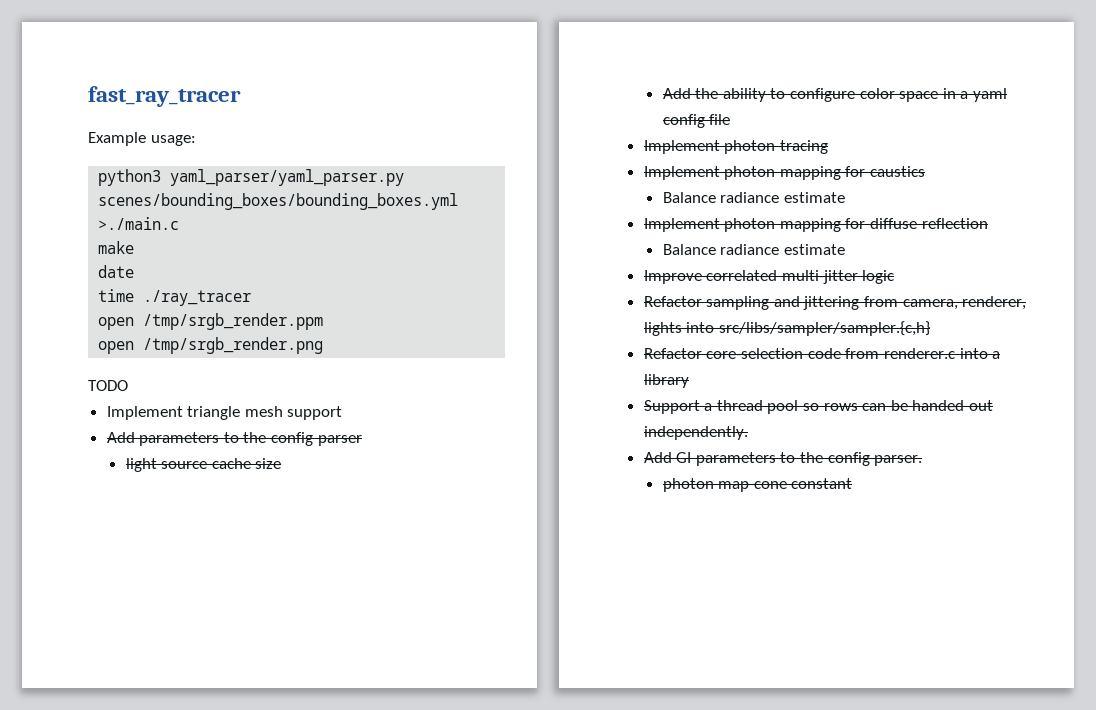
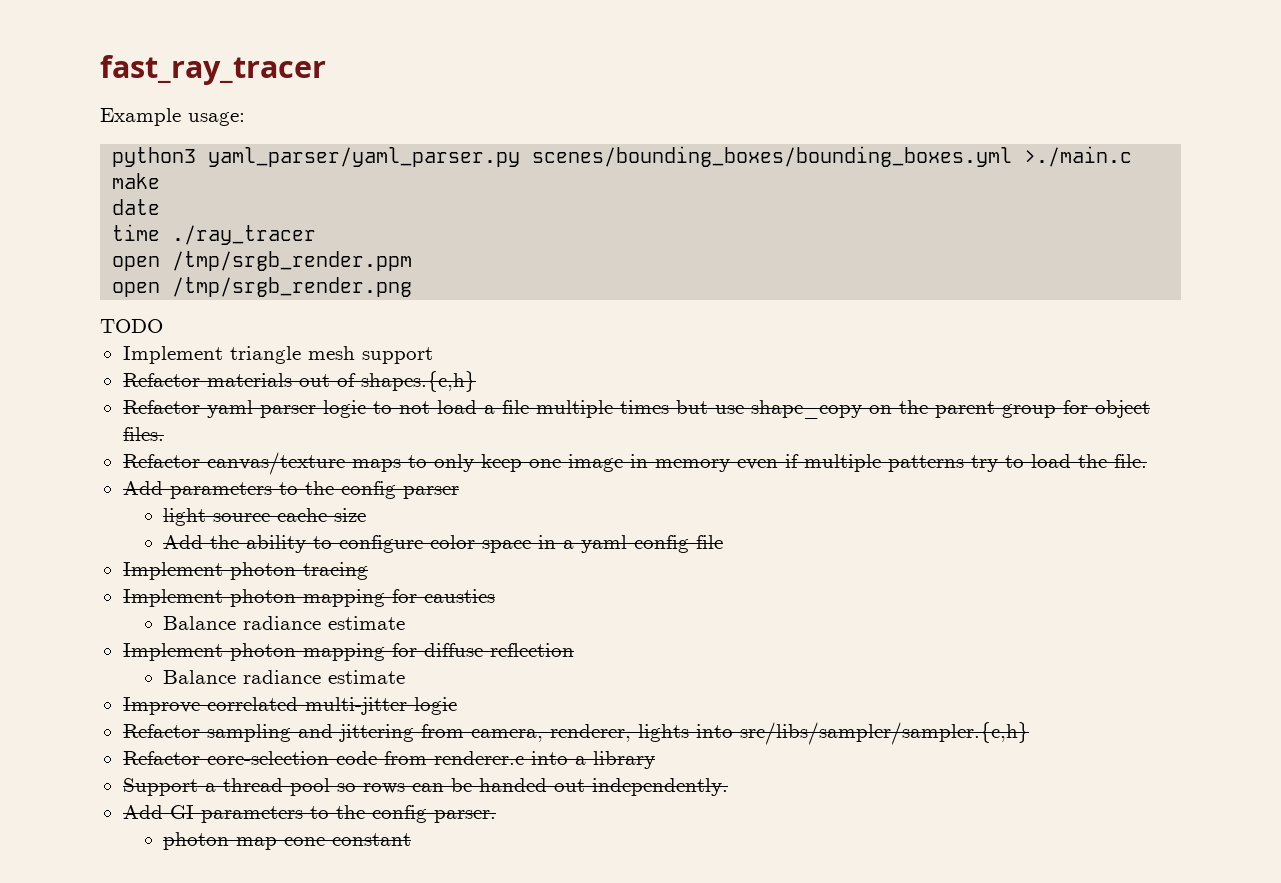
+ Refactor materials out of shapes.{c,h}
+ Refactor yaml parser logic to not load a file multiple times but use shape_copy on the parent group for object files.
+ Refactor canvas/texture maps to only keep one image in memory even if multiple patterns try to load the file.

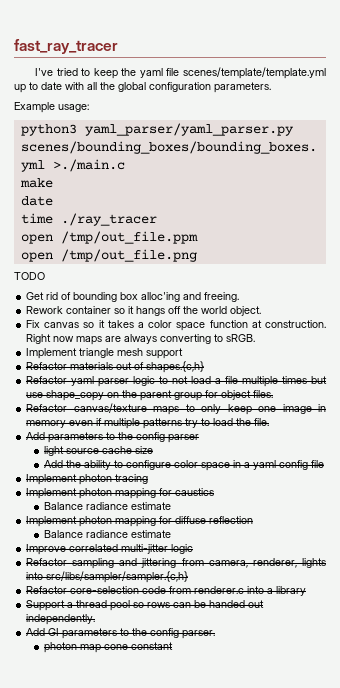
+ I've tried to keep the yaml file scenes/template/template.yml up to date with all the global configuration parameters.
- open /tmp/srgb_render.ppm
- open /tmp/srgb_render.png
+ open /tmp/out_file.ppm
+ open /tmp/out_file.png
+ Get rid of bounding box alloc'ing and freeing.
+ Rework container so it hangs off the world object.
+ Fix canvas so it takes a color space function at construction. Right now maps are always converting to sRGB.

